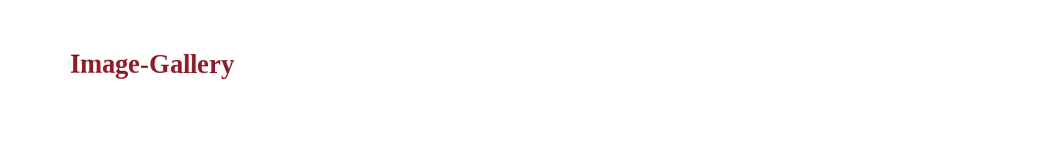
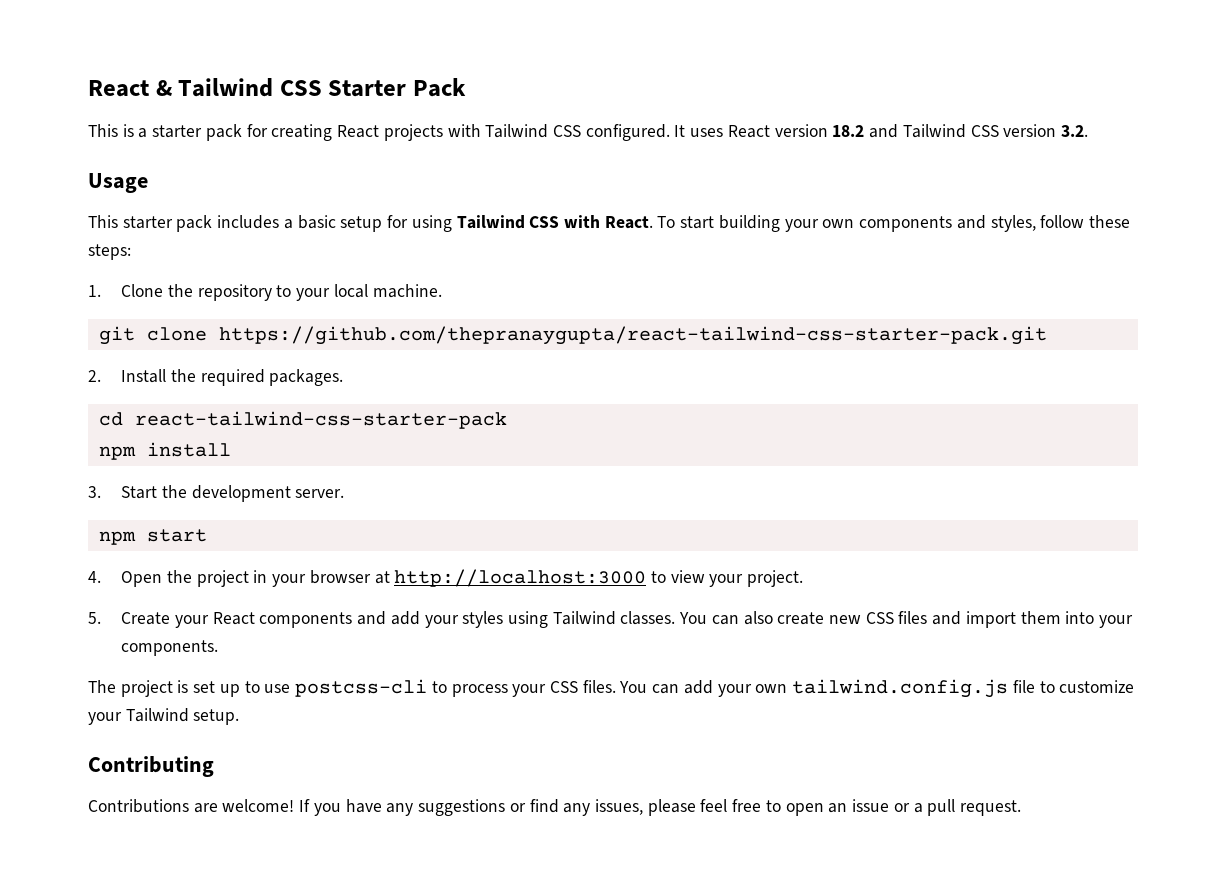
- Image-Gallery
+ React & Tailwind CSS Starter Pack
+ This is a starter pack for creating React projects with Tailwind CSS configured. It uses React version 18.2 and Tailwind CSS version 3.2.
+ Usage
+ This starter pack includes a basic setup for using Tailwind CSS with React. To start building your own components and styles, follow these steps:
+ 1. Clone the repository to your local machine.
+ git clone https://github.com/thepranaygupta/react-tailwind-css-starter-pack.git
+ 2. Install the required packages.
+ cd react-tailwind-css-starter-pack
+ npm install
+ 3. Start the development server.
+ npm start
+ 4. Open the project in your browser at http://localhost:3000 to view your project.
+ 5. Create your React components and add your styles using Tailwind classes. You can also create new CSS files and import them into your components.
+ The project is set up to use postcss-cli to process your CSS files. You can add your own tailwind.config.js file to customize your Tailwind setup.
+ Contributing
+ Contributions are welcome! If you have any suggestions or find any issues, please feel free to open an issue or a pull request.

